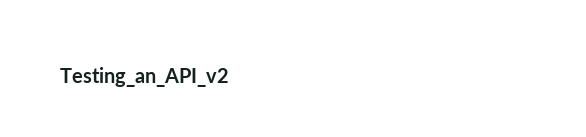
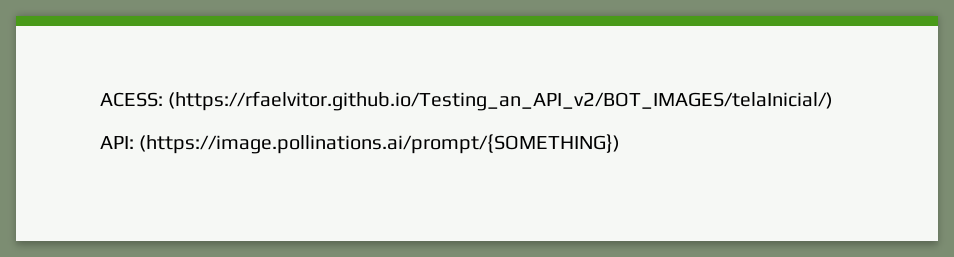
- Testing_an_API_v2
+ ACESS: (https://rfaelvitor.github.io/Testing_an_API_v2/BOT_IMAGES/telaInicial/)
+ API: (https://image.pollinations.ai/prompt/{SOMETHING})

